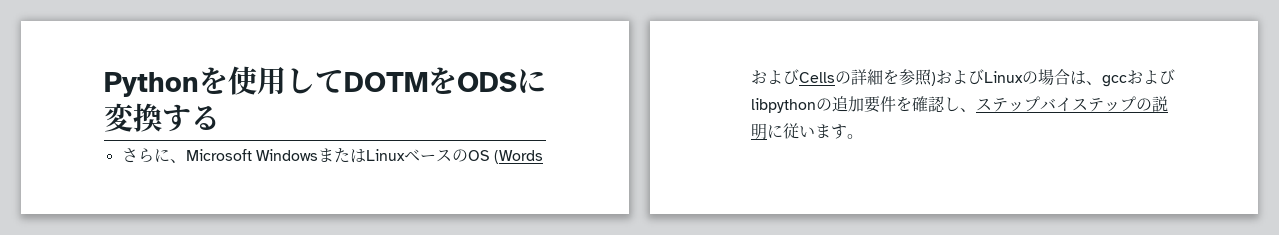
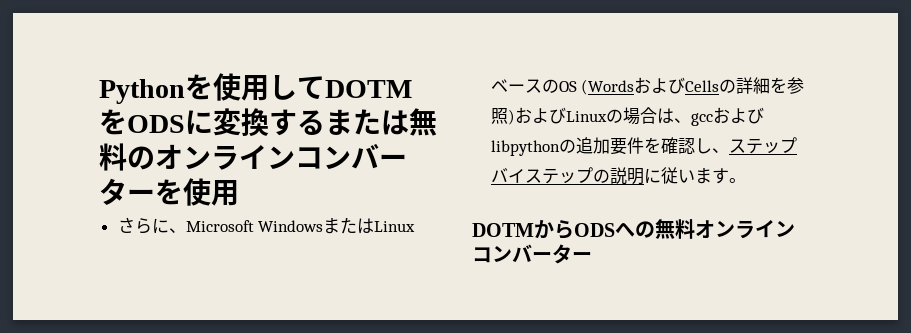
- Pythonを使用してDOTMをODSに変換する
+ Pythonを使用してDOTMをODSに変換するまたは無料のオンラインコンバーターを使用
+ DOTMからODSへの無料オンラインコンバーター

